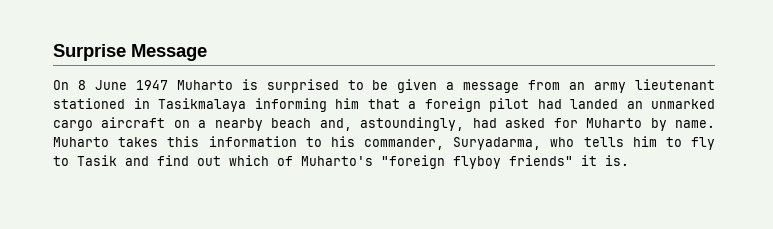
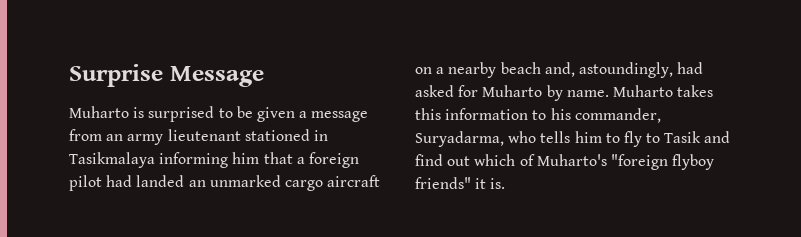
- On 8 June 1947 Muharto is surprised to be given a message from an army lieutenant stationed in Tasikmalaya informing him that a foreign pilot had landed an unmarked cargo aircraft on a nearby beach and, astoundingly, had asked for Muharto by name.
+ Muharto is surprised to be given a message from an army lieutenant stationed in Tasikmalaya informing him that a foreign pilot had landed an unmarked cargo aircraft on a nearby beach and, astoundingly, had asked for Muharto by name.

